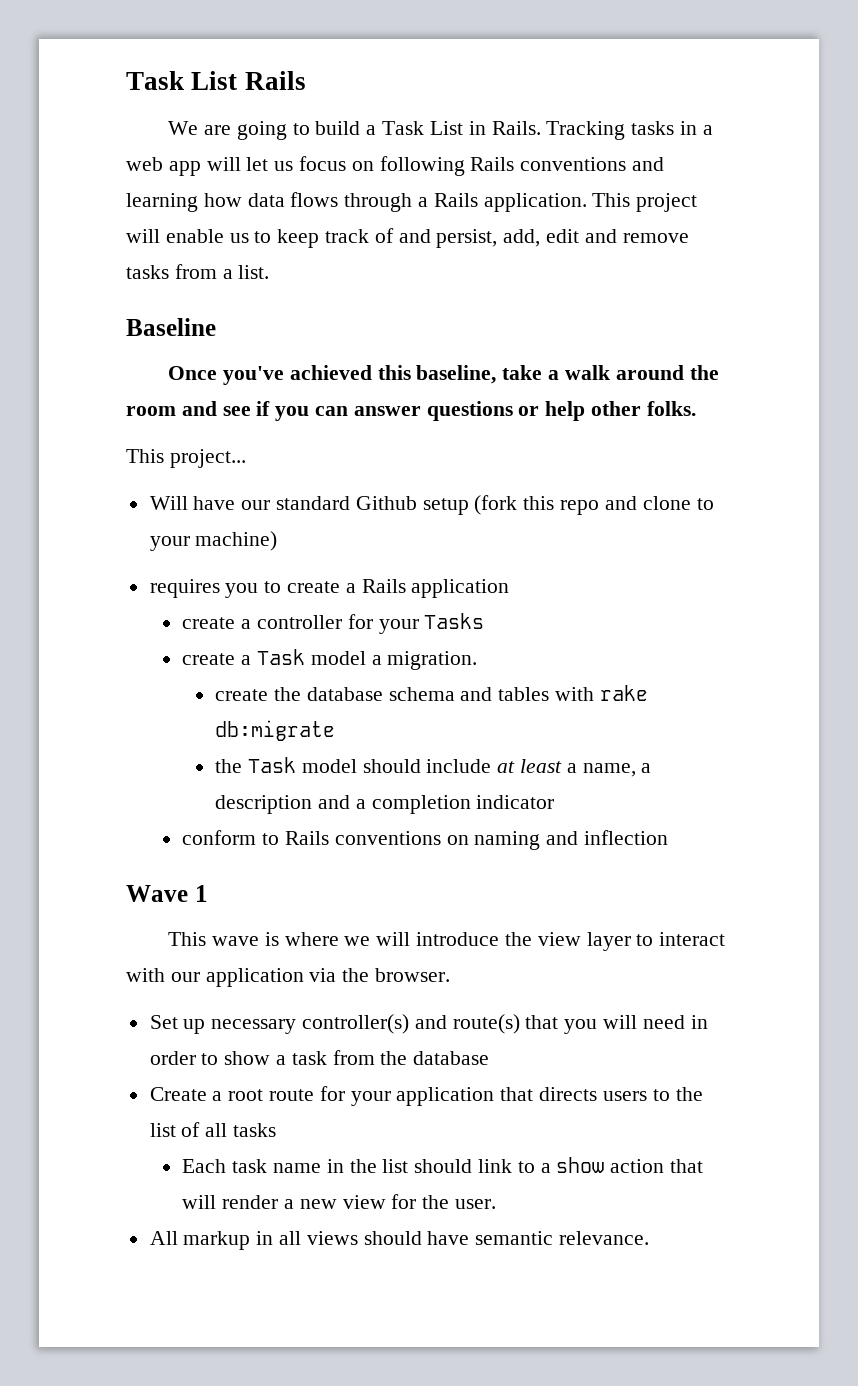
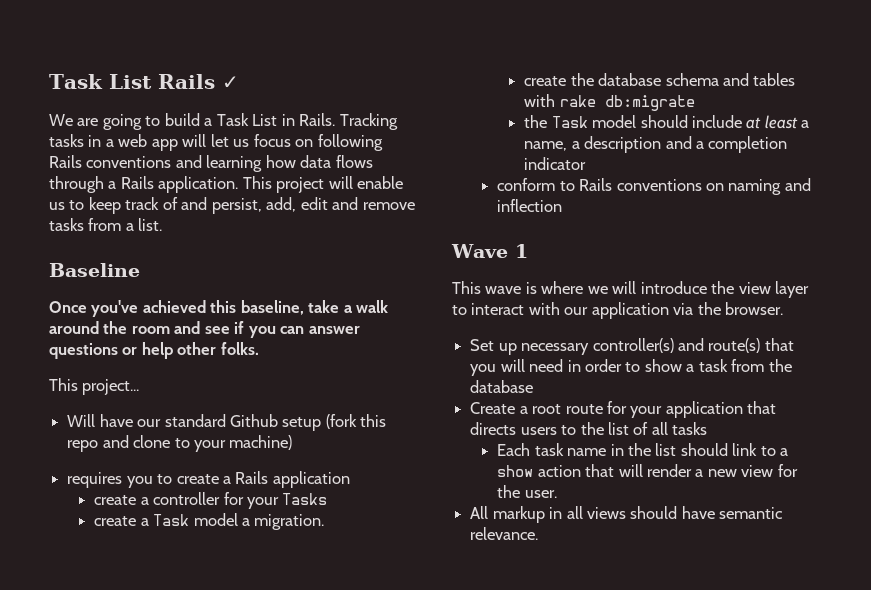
- Task List Rails
+ Task List Rails ✓

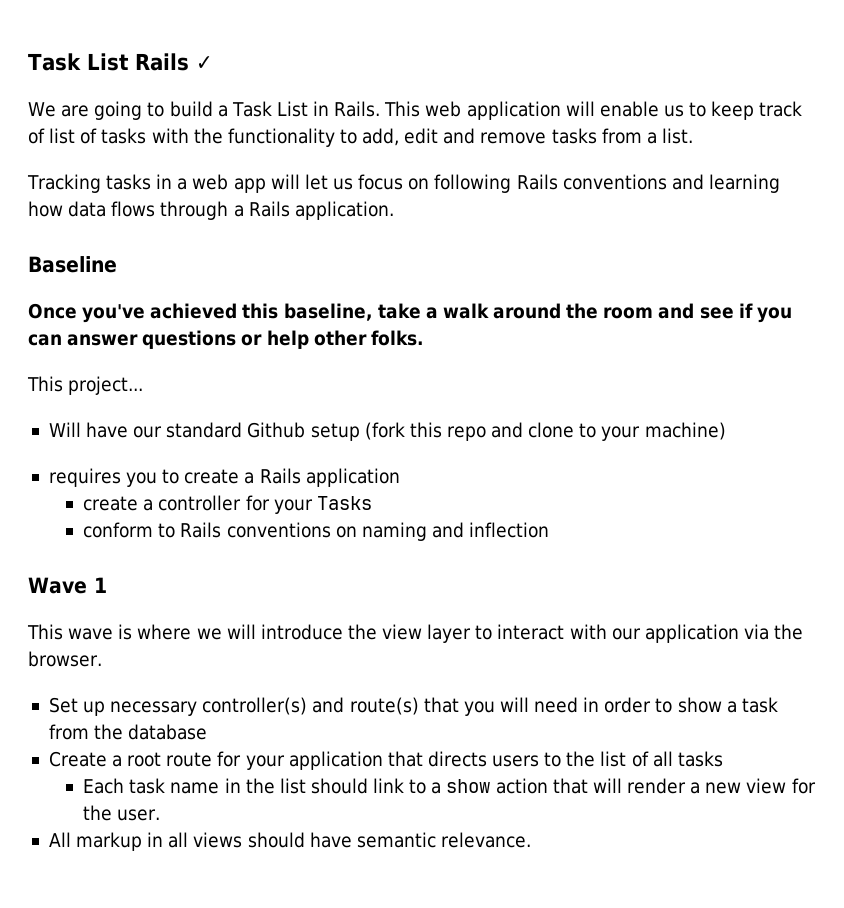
- We are going to build a Task List in Rails. Tracking tasks in a web app will let us focus on following Rails conventions and learning how data flows through a Rails application. This project will enable us to keep track of and persist, add, edit and remove tasks from a list.
+ We are going to build a Task List in Rails. This web application will enable us to keep track of list of tasks with the functionality to add, edit and remove tasks from a list.
+ Tracking tasks in a web app will let us focus on following Rails conventions and learning how data flows through a Rails application.
- create a Task model a migration.
- create the database schema and tables with rake db:migrate
- the Task model should include at least a name, a description and a completion indicator

